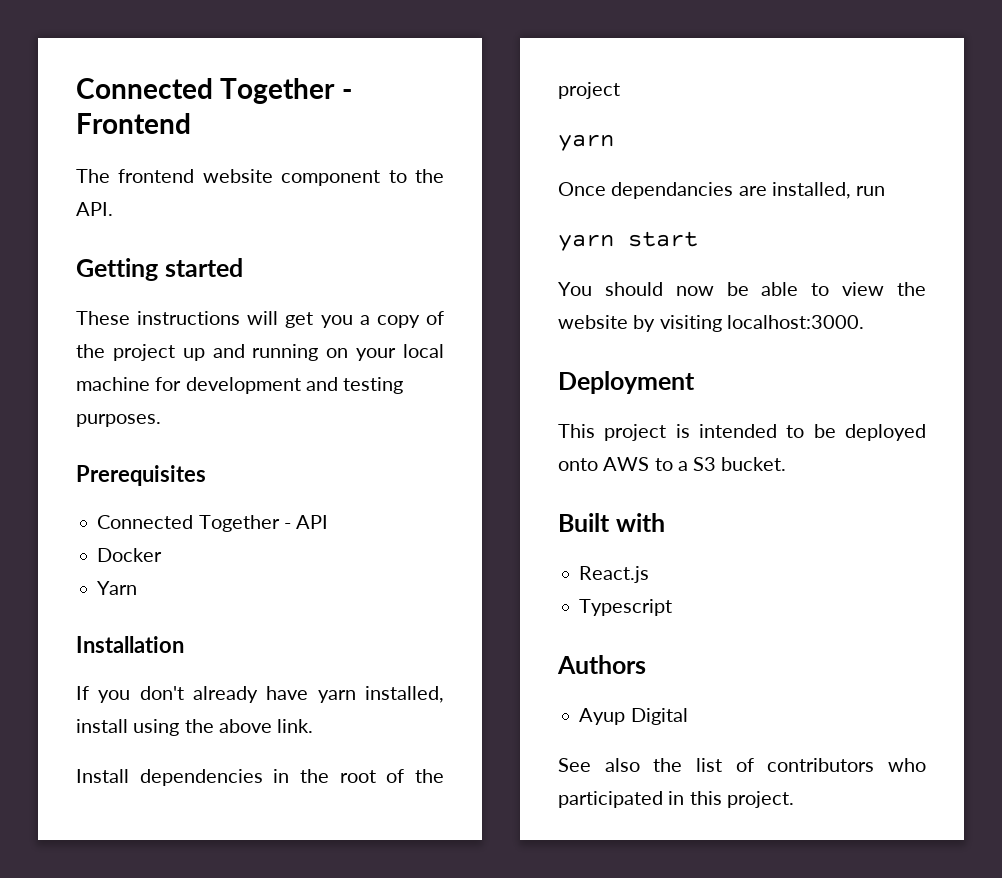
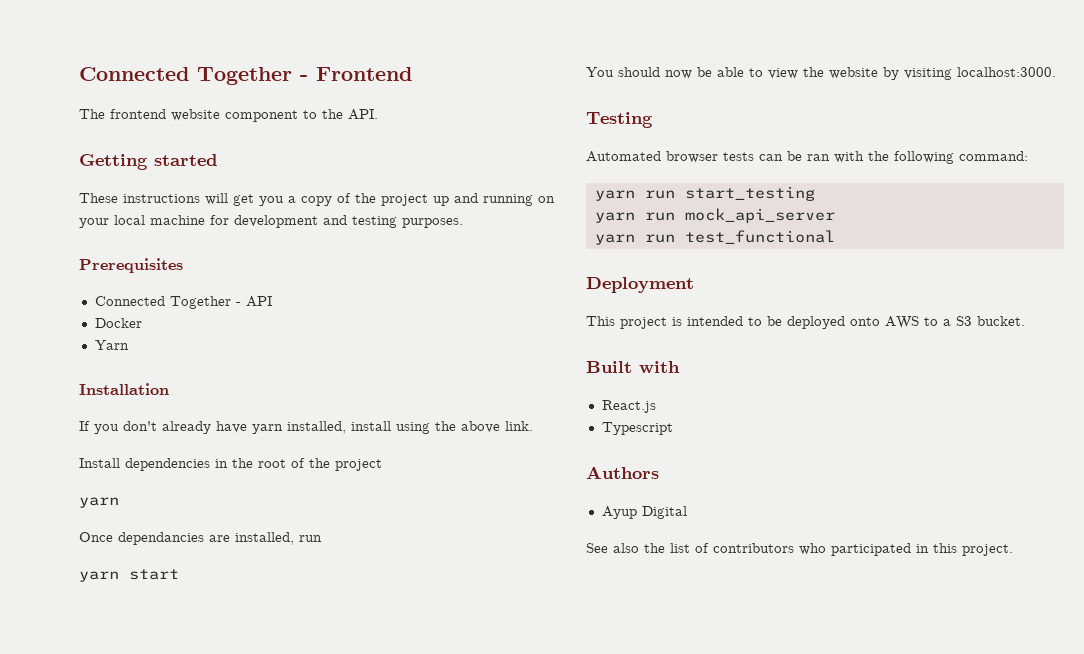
+ Testing
+ Automated browser tests can be ran with the following command:
+ yarn run start_testing
+ yarn run mock_api_server
+ yarn run test_functional

